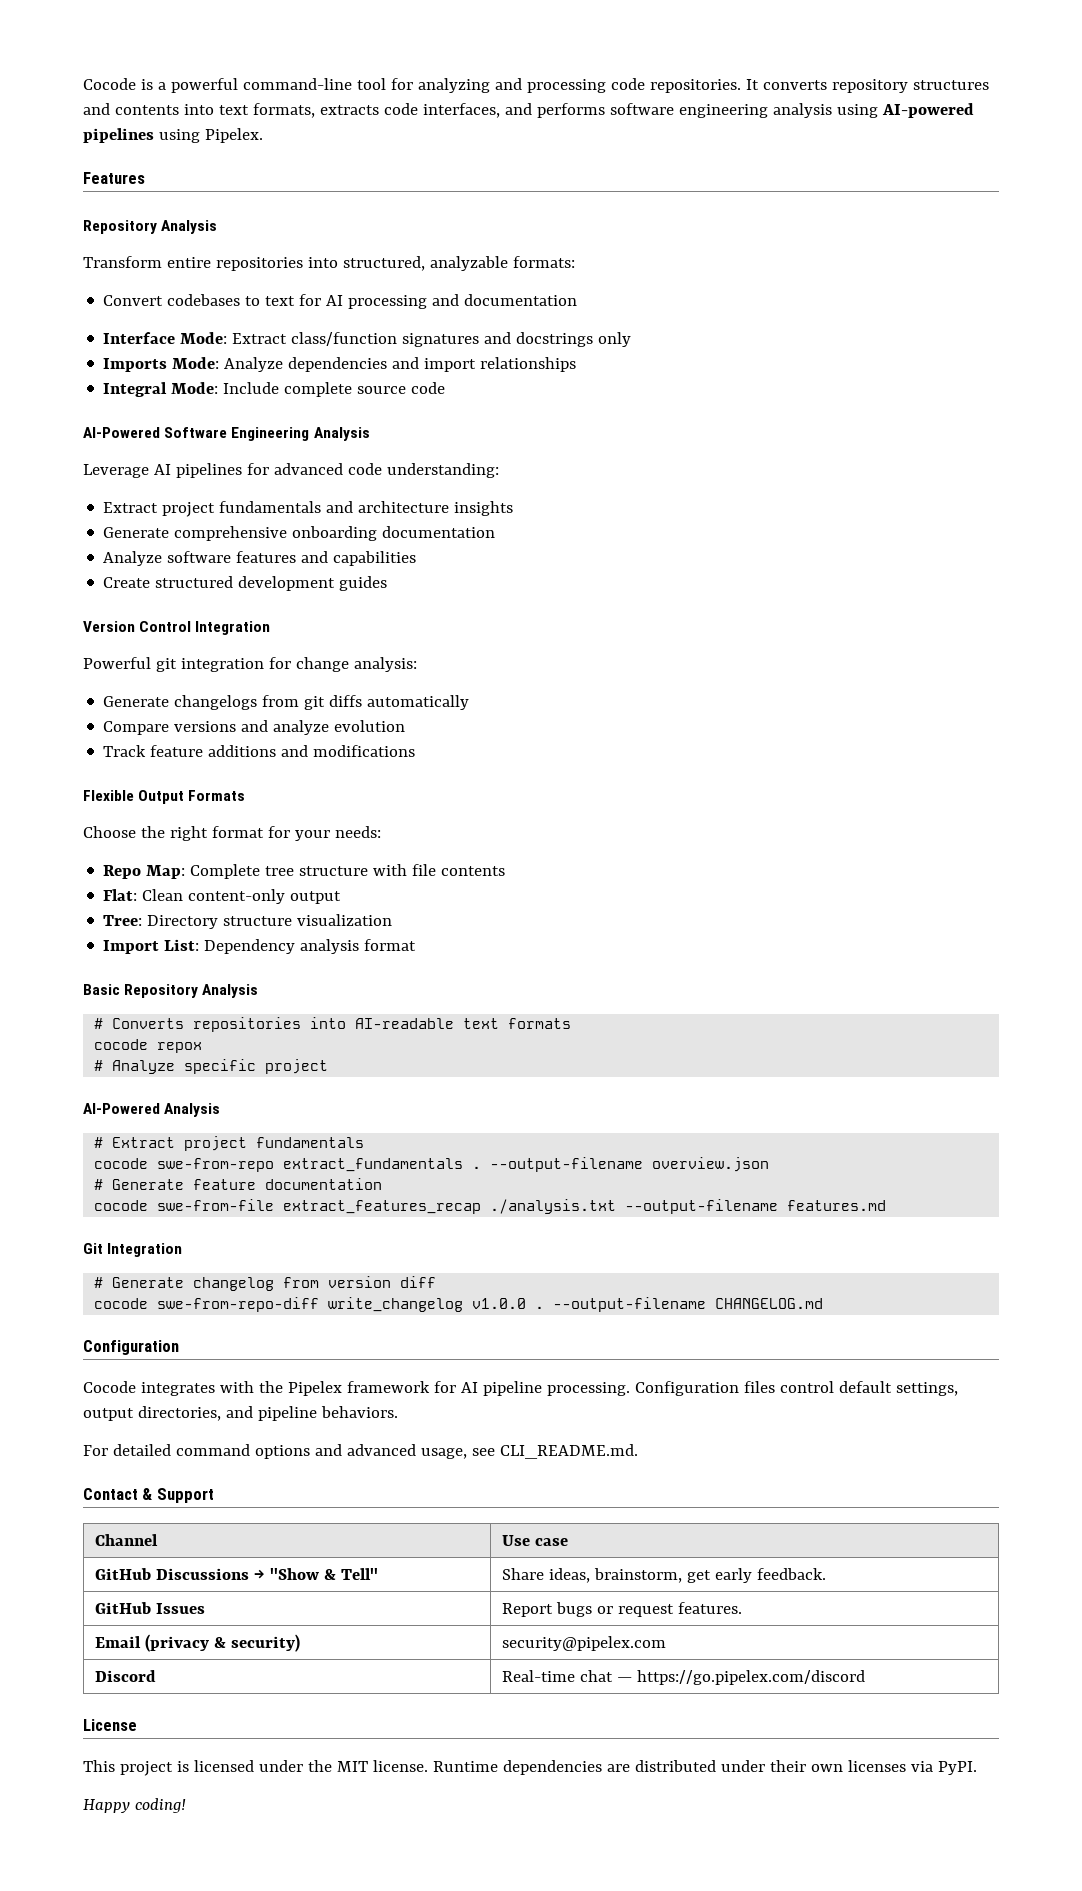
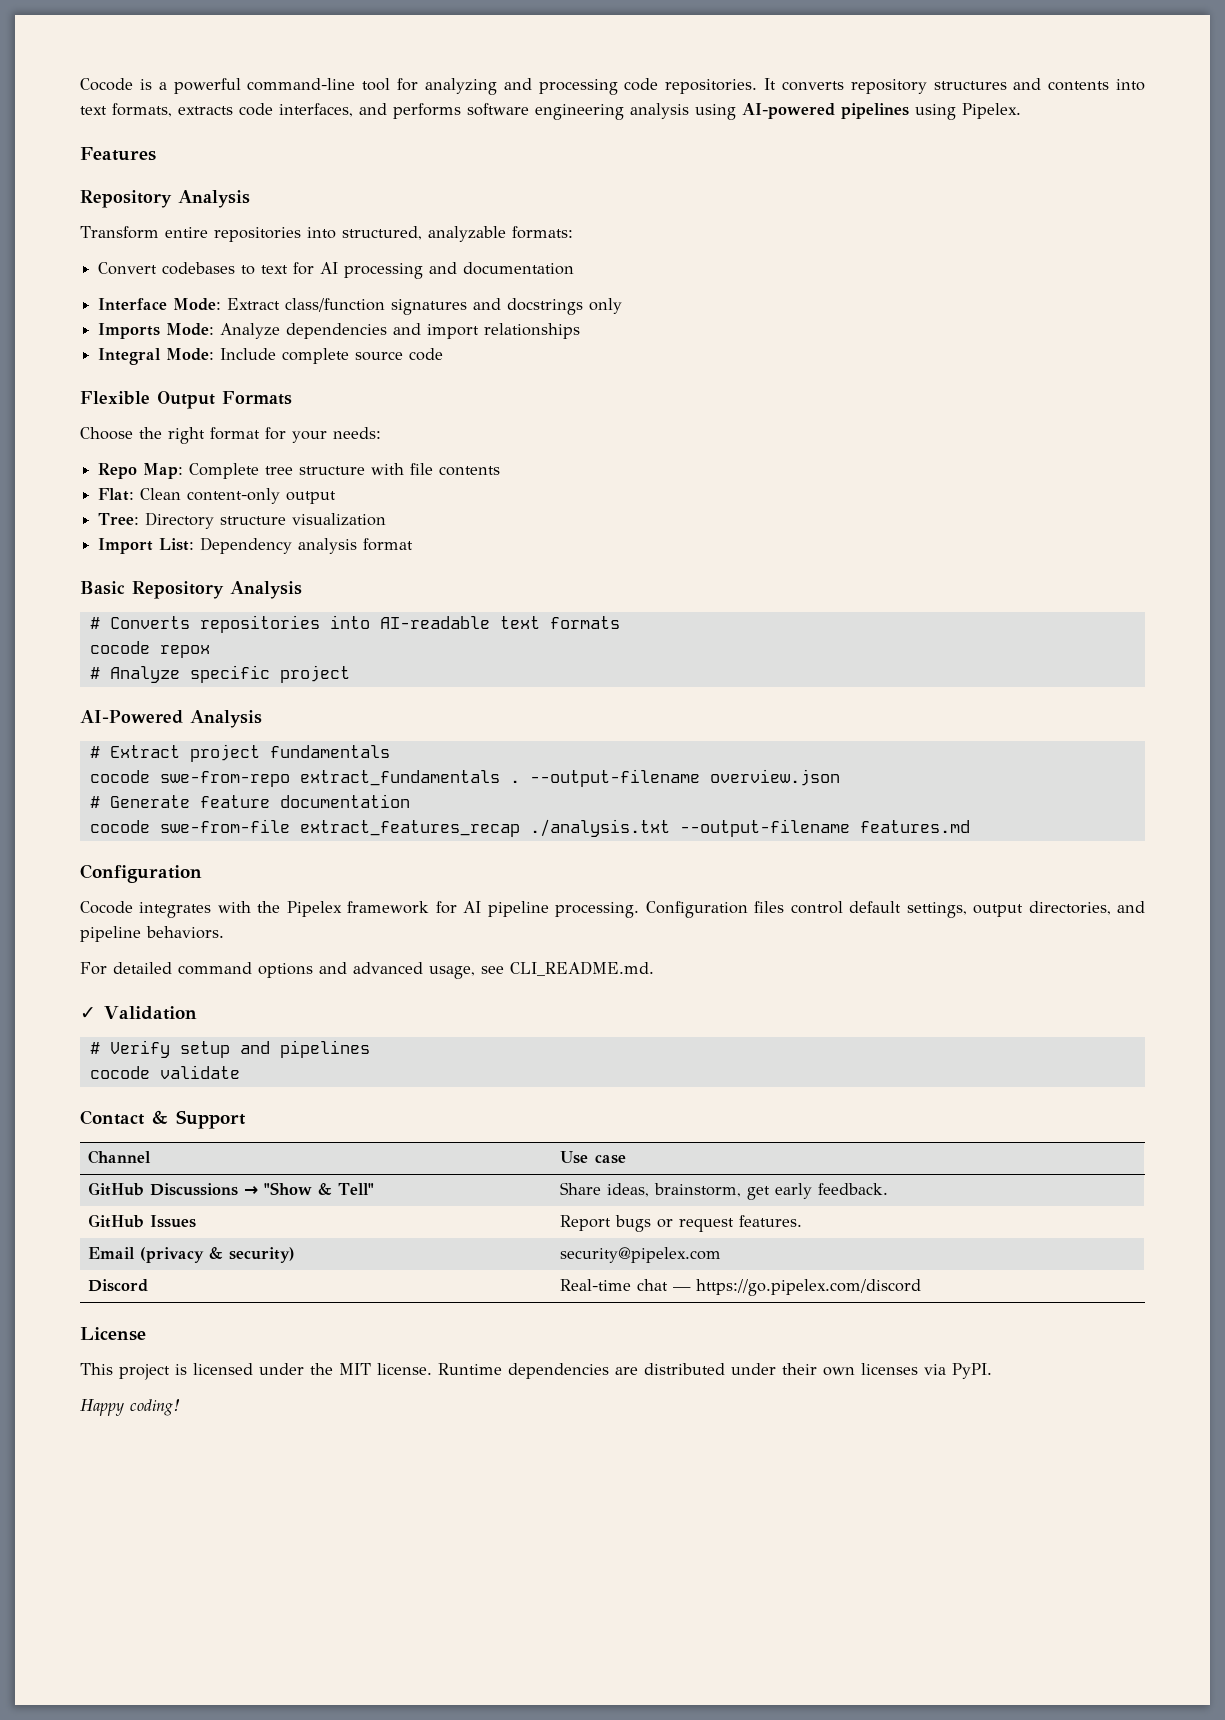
- AI-Powered Software Engineering Analysis
- Leverage AI pipelines for advanced code understanding:
- Extract project fundamentals and architecture insights
- Generate comprehensive onboarding documentation
- Analyze software features and capabilities
- Create structured development guides
- Version Control Integration
- Powerful git integration for change analysis:
- Generate changelogs from git diffs automatically
- Compare versions and analyze evolution
- Track feature additions and modifications
- Git Integration
- # Generate changelog from version diff
- cocode swe-from-repo-diff write_changelog v1.0.0 . --output-filename CHANGELOG.md
+ ✓ Validation
+ # Verify setup and pipelines
+ cocode validate

